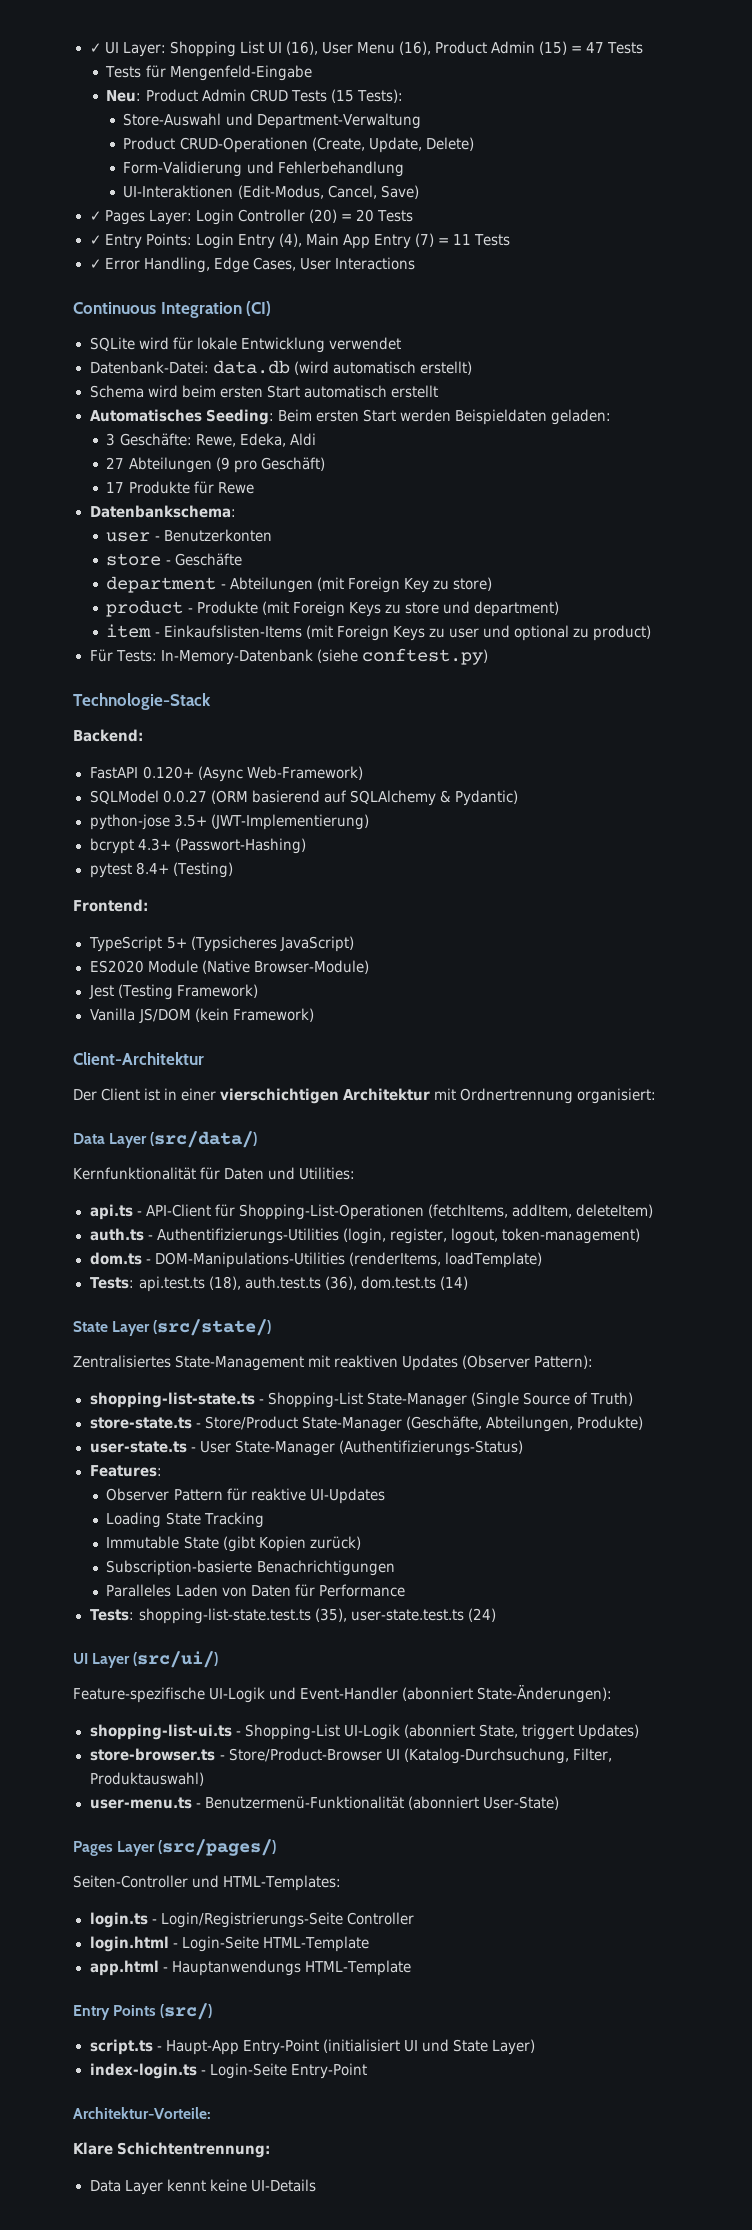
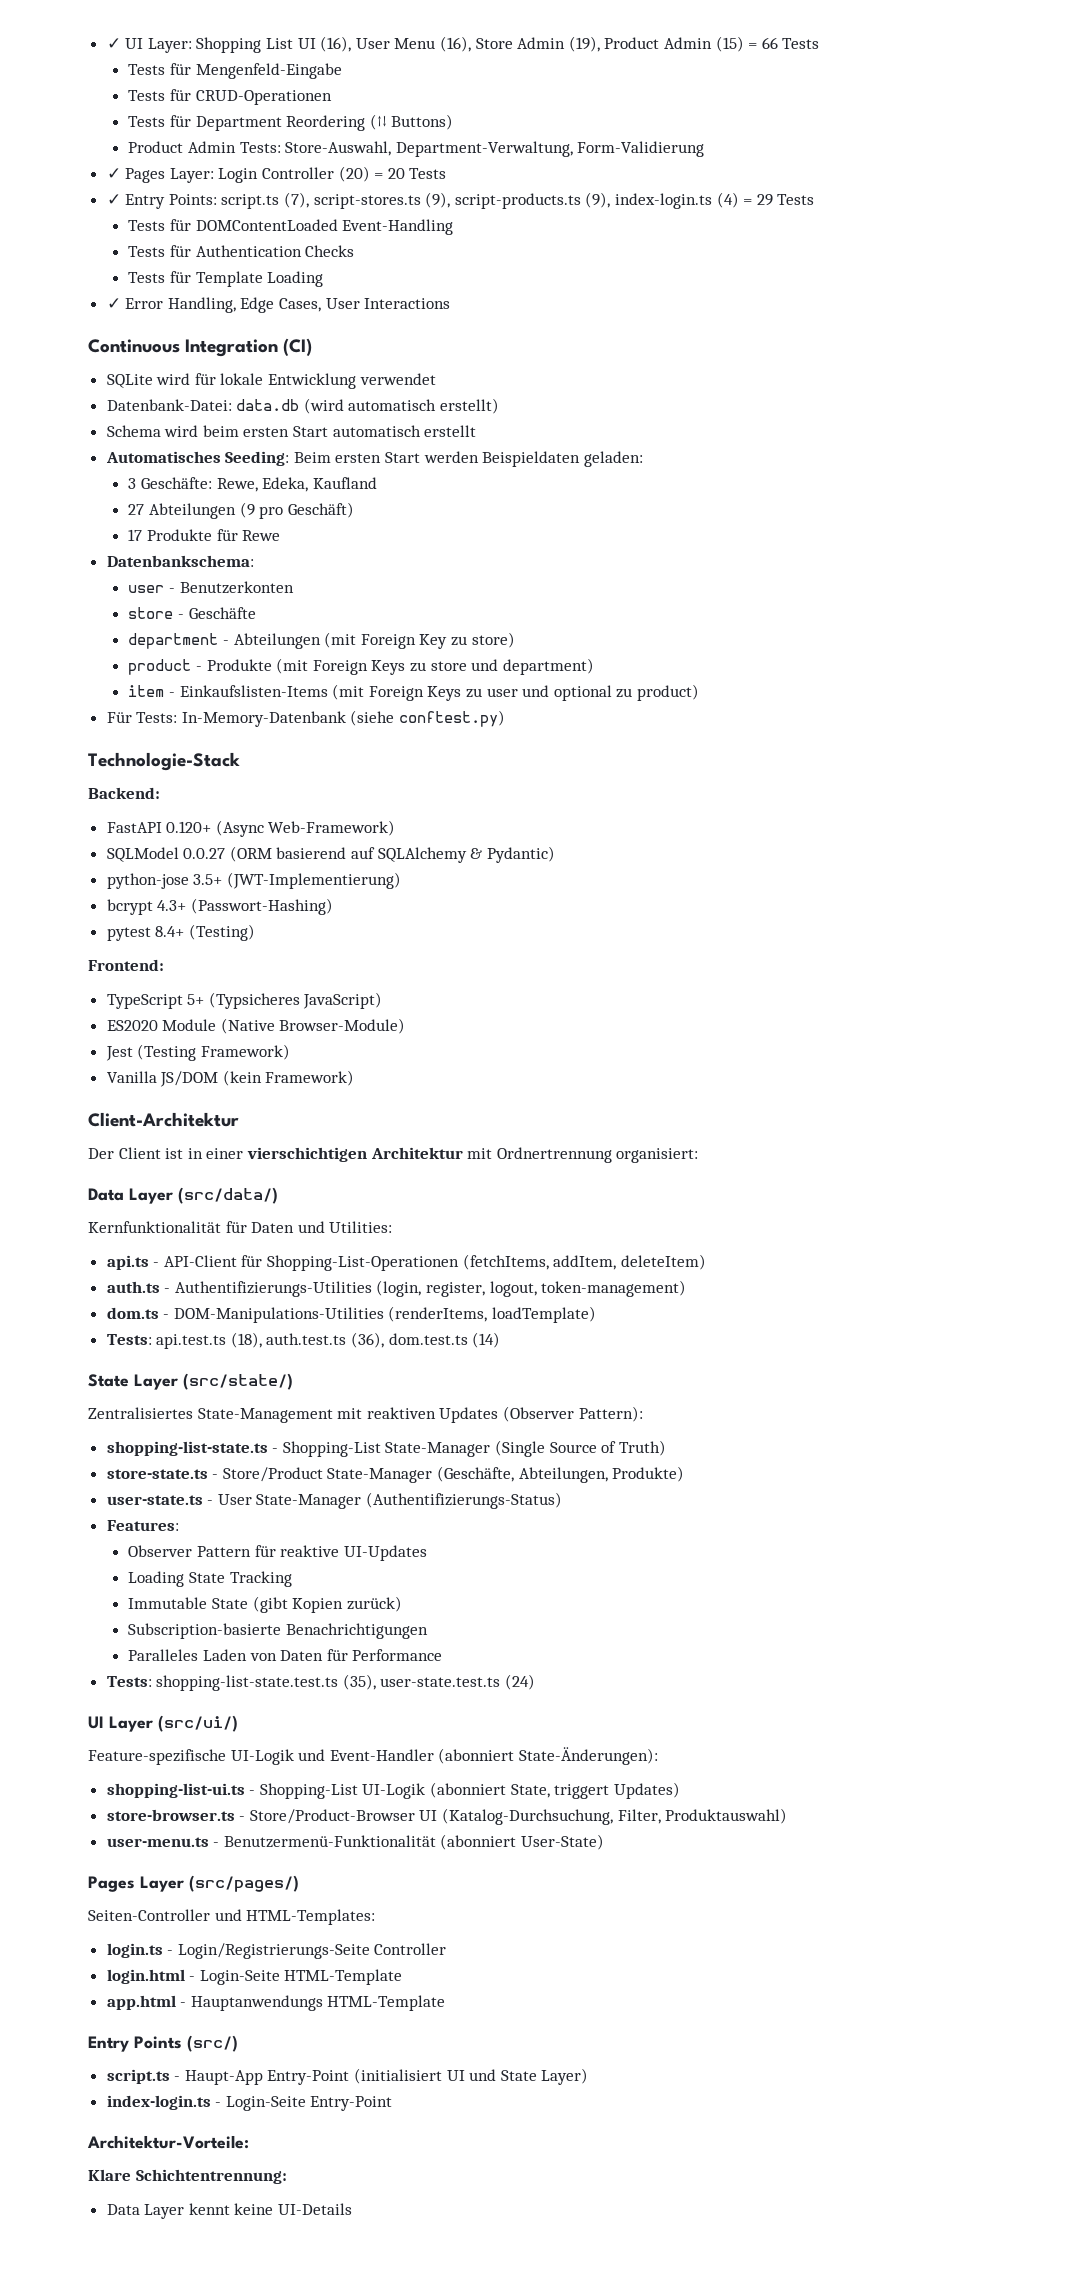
- ✓ UI Layer: Shopping List UI (16), User Menu (16), Product Admin (15) = 47 Tests
+ ✓ UI Layer: Shopping List UI (16), User Menu (16), Store Admin (19), Product Admin (15) = 66 Tests
- Neu: Product Admin CRUD Tests (15 Tests):
- Store-Auswahl und Department-Verwaltung
- Product CRUD-Operationen (Create, Update, Delete)
- Form-Validierung und Fehlerbehandlung
- UI-Interaktionen (Edit-Modus, Cancel, Save)
+ Tests für CRUD-Operationen
+ Tests für Department Reordering (↑↓ Buttons)
+ Product Admin Tests: Store-Auswahl, Department-Verwaltung, Form-Validierung
- ✓ Entry Points: Login Entry (4), Main App Entry (7) = 11 Tests
+ ✓ Entry Points: script.ts (7), script-stores.ts (9), script-products.ts (9), index-login.ts (4) = 29 Tests
+ Tests für DOMContentLoaded Event-Handling
+ Tests für Authentication Checks
+ Tests für Template Loading
- 3 Geschäfte: Rewe, Edeka, Aldi
+ 3 Geschäfte: Rewe, Edeka, Kaufland

